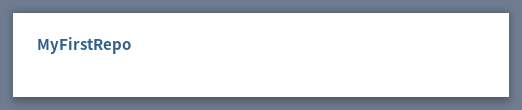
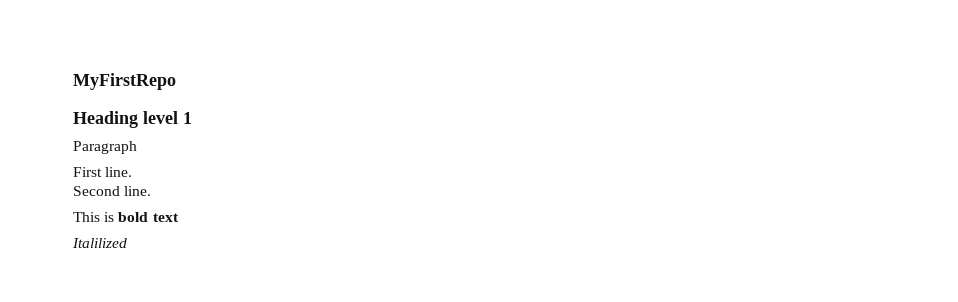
+ Heading level 1
+ Paragraph
+ First line.
+ Second line.
+ This is bold text
+ Italilized

